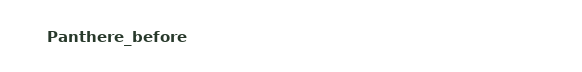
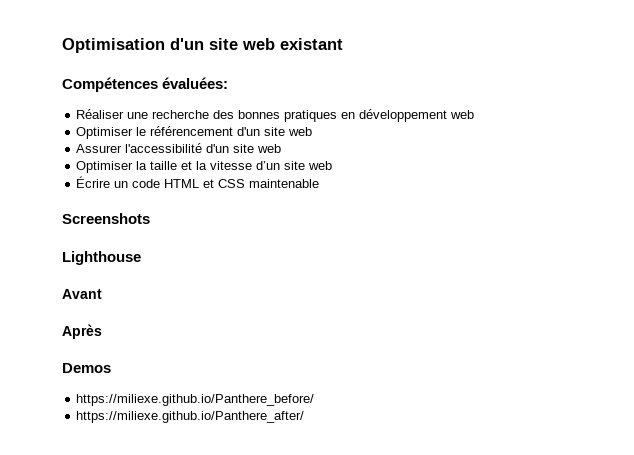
- Panthere_before
+ Optimisation d'un site web existant
+ Compétences évaluées:
+ Réaliser une recherche des bonnes pratiques en développement web
+ Optimiser le référencement d'un site web
+ Assurer l'accessibilité d'un site web
+ Optimiser la taille et la vitesse d’un site web
+ Écrire un code HTML et CSS maintenable
+ Screenshots
+ Lighthouse
+ Avant
+ Après
+ Demos
+ https://miliexe.github.io/Panthere_before/
+ https://miliexe.github.io/Panthere_after/

